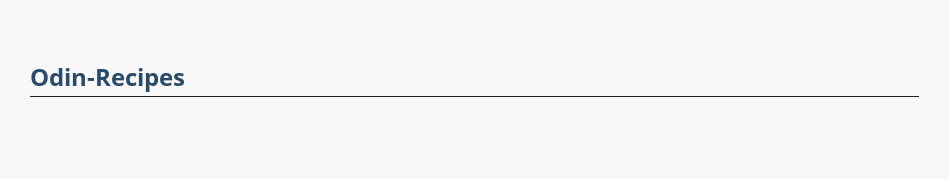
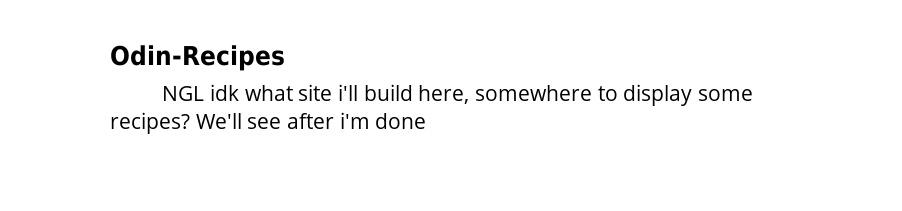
+ NGL idk what site i'll build here, somewhere to display some recipes? We'll see after i'm done

